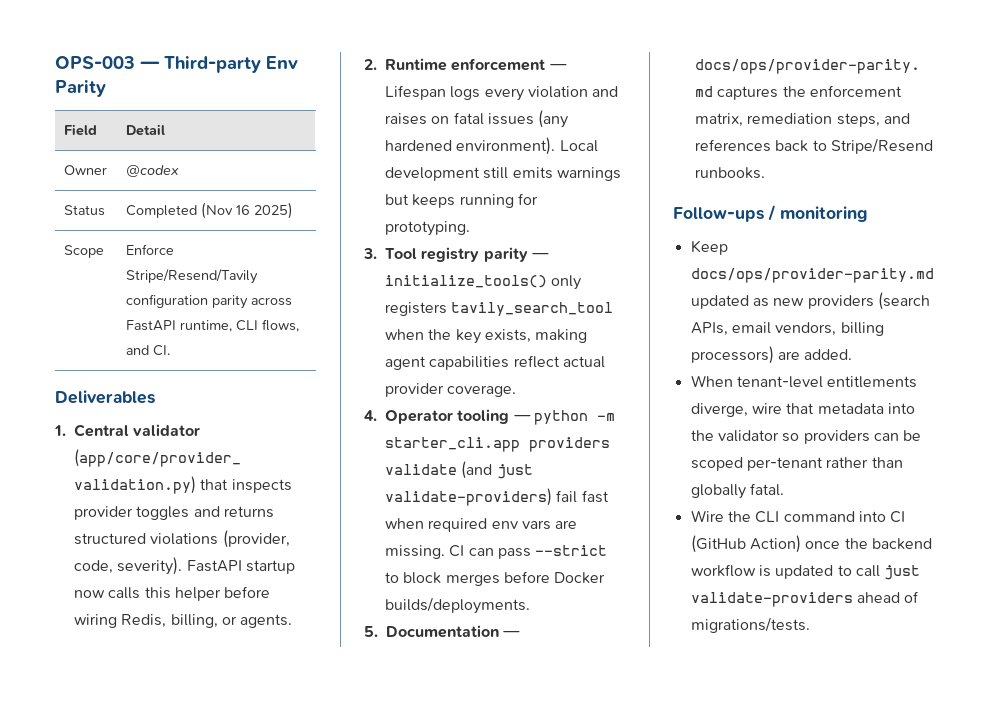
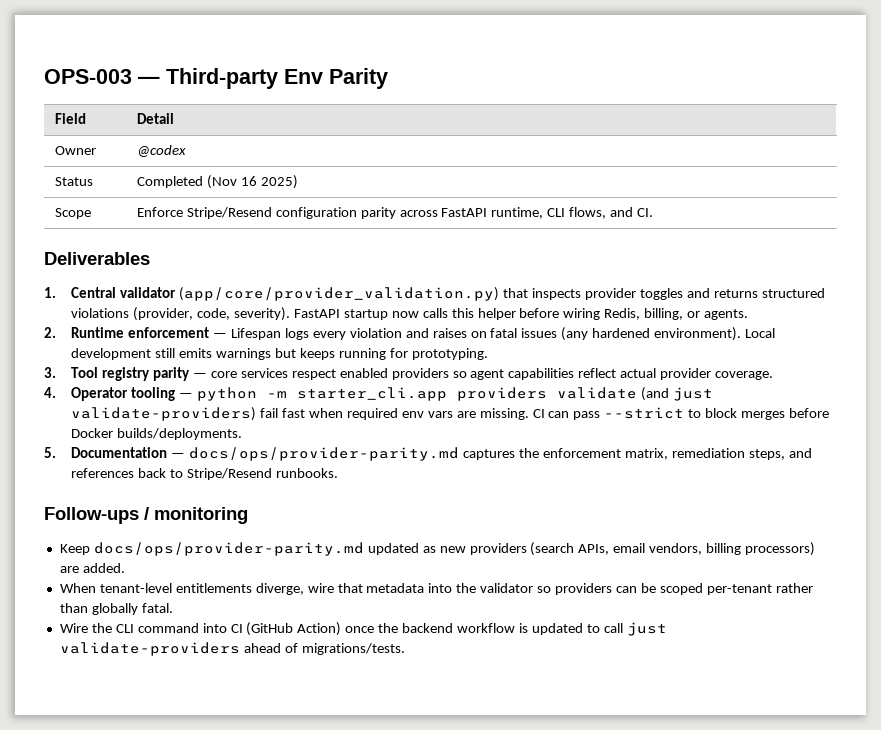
- Scope | Enforce Stripe/Resend/Tavily configuration parity across FastAPI runtime, CLI flows, and CI.
+ Scope | Enforce Stripe/Resend configuration parity across FastAPI runtime, CLI flows, and CI.
- 3. Tool registry parity — initialize_tools() only registers tavily_search_tool when the key exists, making agent capabilities reflect actual provider coverage.
+ 3. Tool registry parity — core services respect enabled providers so agent capabilities reflect actual provider coverage.

